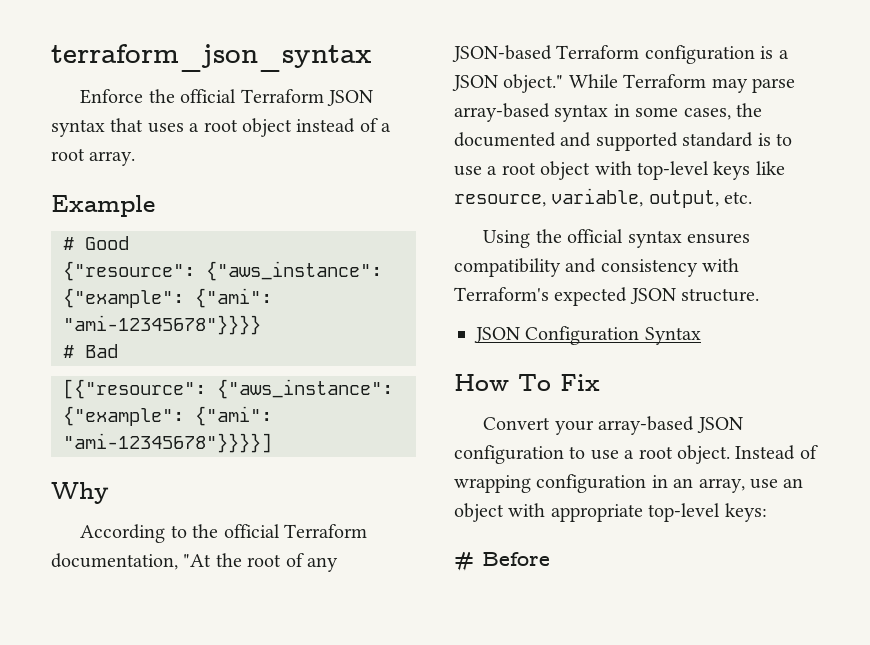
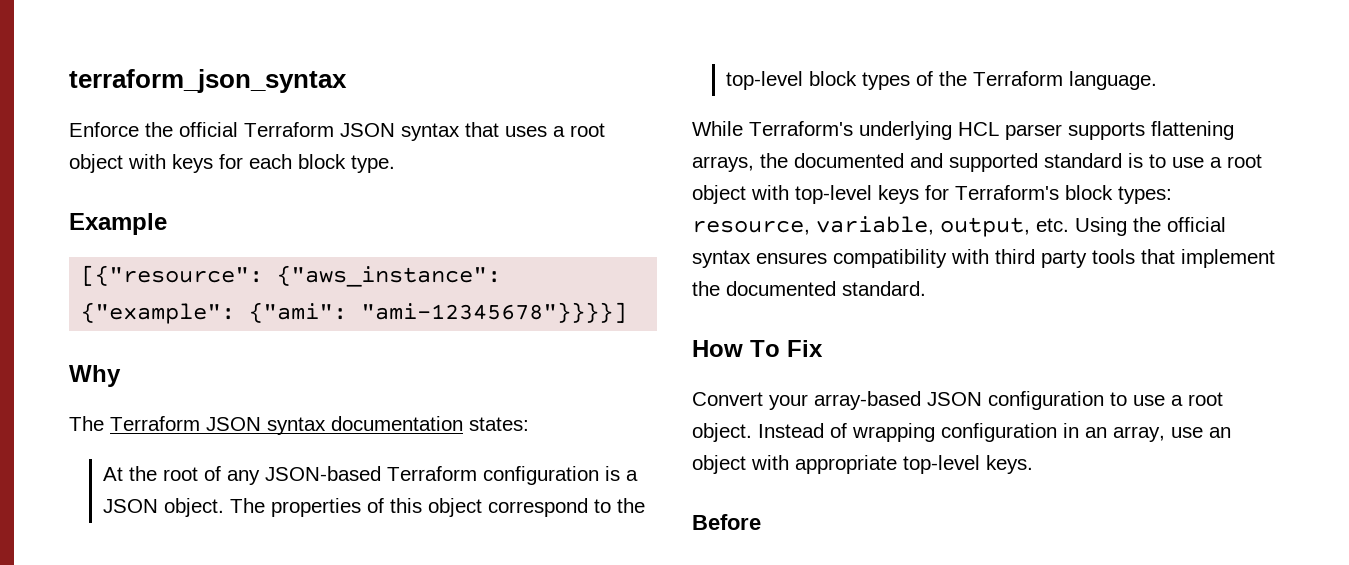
- Enforce the official Terraform JSON syntax that uses a root object instead of a root array.
+ Enforce the official Terraform JSON syntax that uses a root object with keys for each block type.
  Example
- # Good
- {"resource": {"aws_instance": {"example": {"ami": "ami-12345678"}}}}
- # Bad
- According to the official Terraform documentation, "At the root of any JSON-based Terraform configuration is a JSON object." While Terraform may parse array-based syntax in some cases, the documented and supported standard is to use a root object with top-level keys like resource, variable, output, etc.
- Using the official syntax ensures compatibility and consistency with Terraform's expected JSON structure.
- JSON Configuration Syntax
+ The Terraform JSON syntax documentation states:
+ At the root of any JSON-based Terraform configuration is a JSON object. The properties of this object correspond to the top-level block types of the Terraform language.
+ While Terraform's underlying HCL parser supports flattening arrays, the documented and supported standard is to use a root object with top-level keys for Terraform's block types: resource, variable, output, etc. Using the official syntax ensures compatibility with third party tools that implement the documented standard.
- Instead of wrapping configuration in an array, use an object with appropriate top-level keys:
- # Before
+ Instead of wrapping configuration in an array, use an object with appropriate top-level keys.
+ Before

